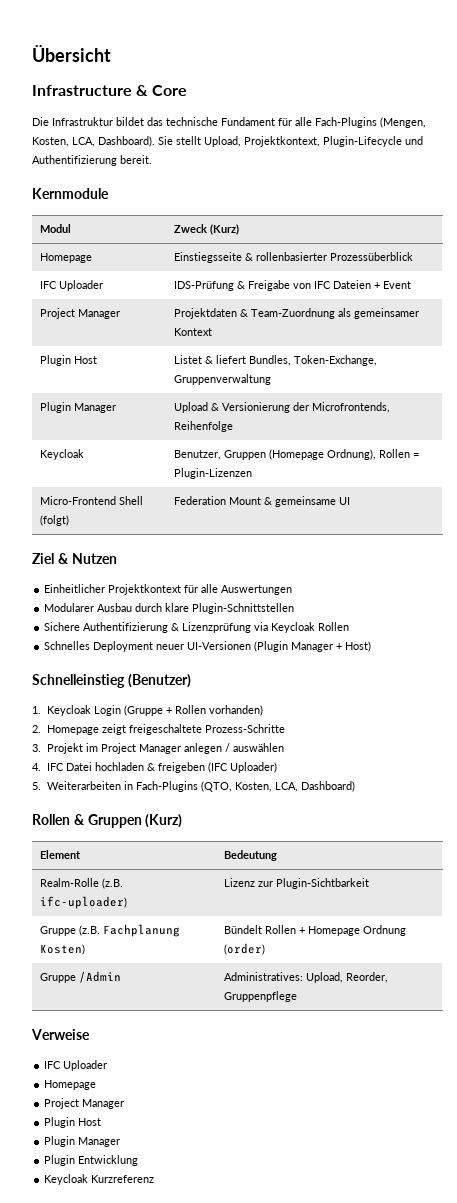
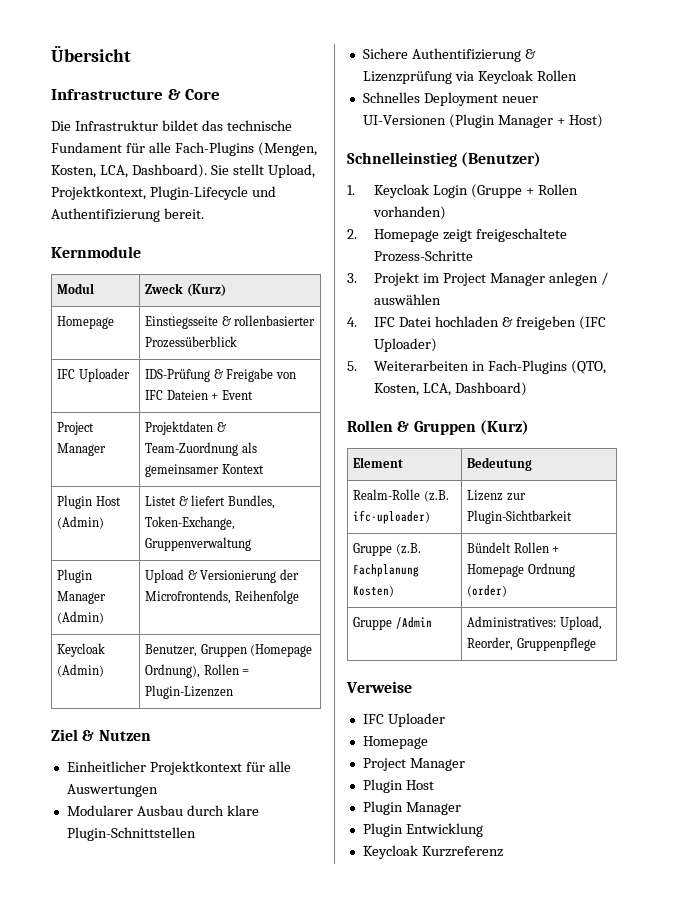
- Plugin Host | Listet & liefert Bundles, Token-Exchange, Gruppenverwaltung
+ Plugin Host (Admin) | Listet & liefert Bundles, Token-Exchange, Gruppenverwaltung
- Plugin Manager | Upload & Versionierung der Microfrontends, Reihenfolge
+ Plugin Manager (Admin) | Upload & Versionierung der Microfrontends, Reihenfolge
- Keycloak | Benutzer, Gruppen (Homepage Ordnung), Rollen = Plugin-Lizenzen
+ Keycloak (Admin) | Benutzer, Gruppen (Homepage Ordnung), Rollen = Plugin-Lizenzen
- Micro-Frontend Shell (folgt) | Federation Mount & gemeinsame UI

